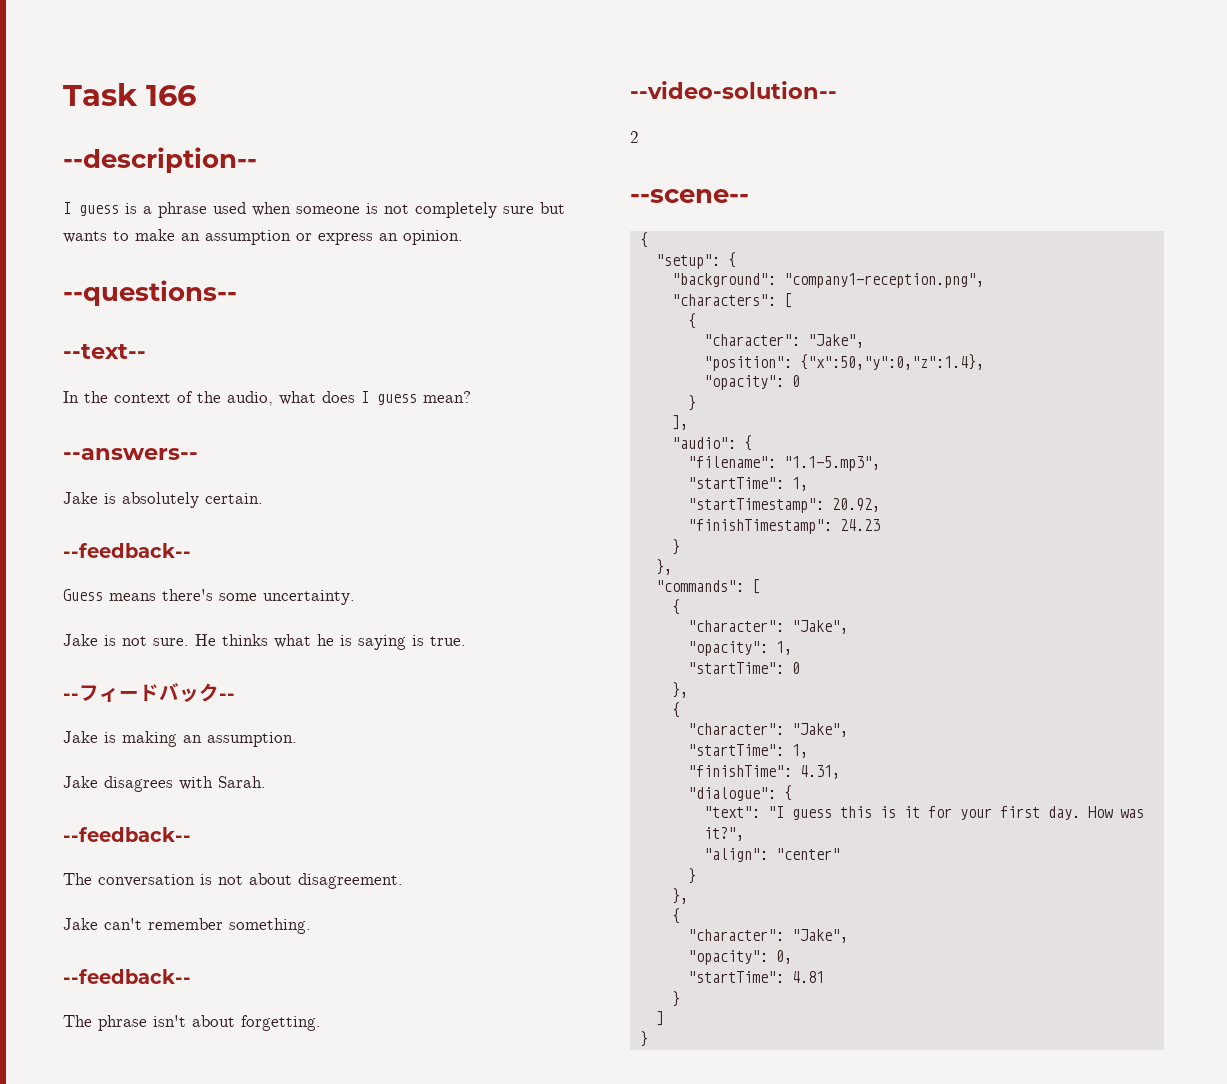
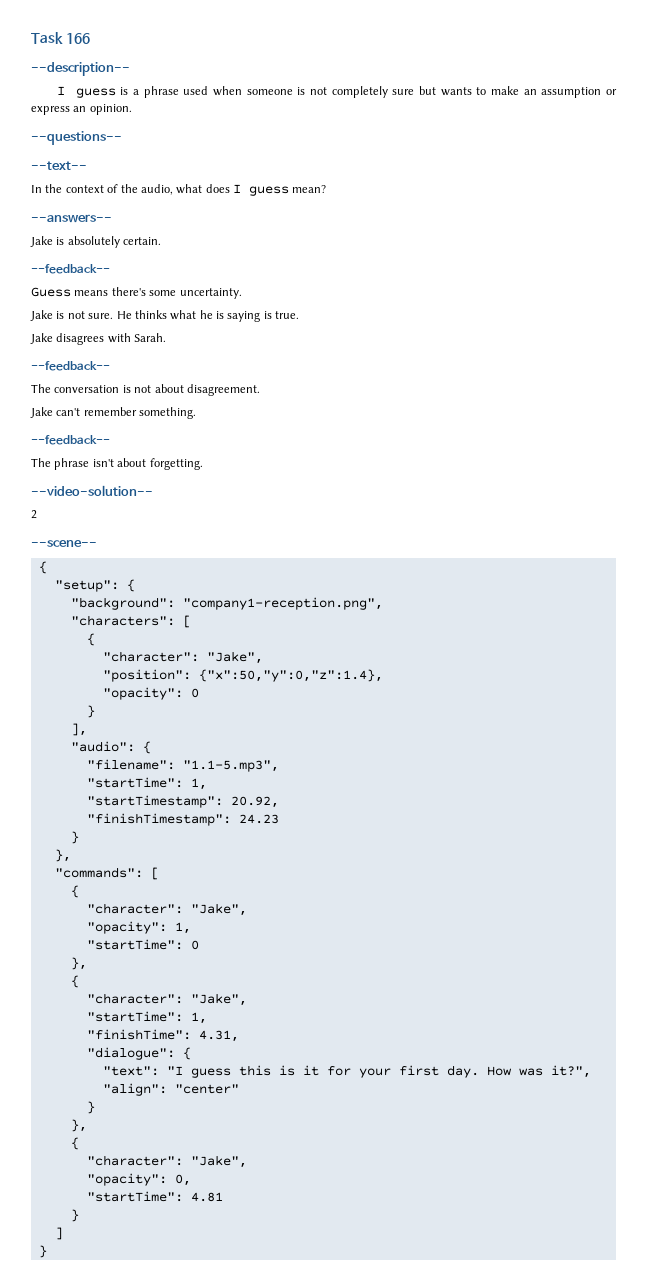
- --フィードバック--
- Jake is making an assumption.

